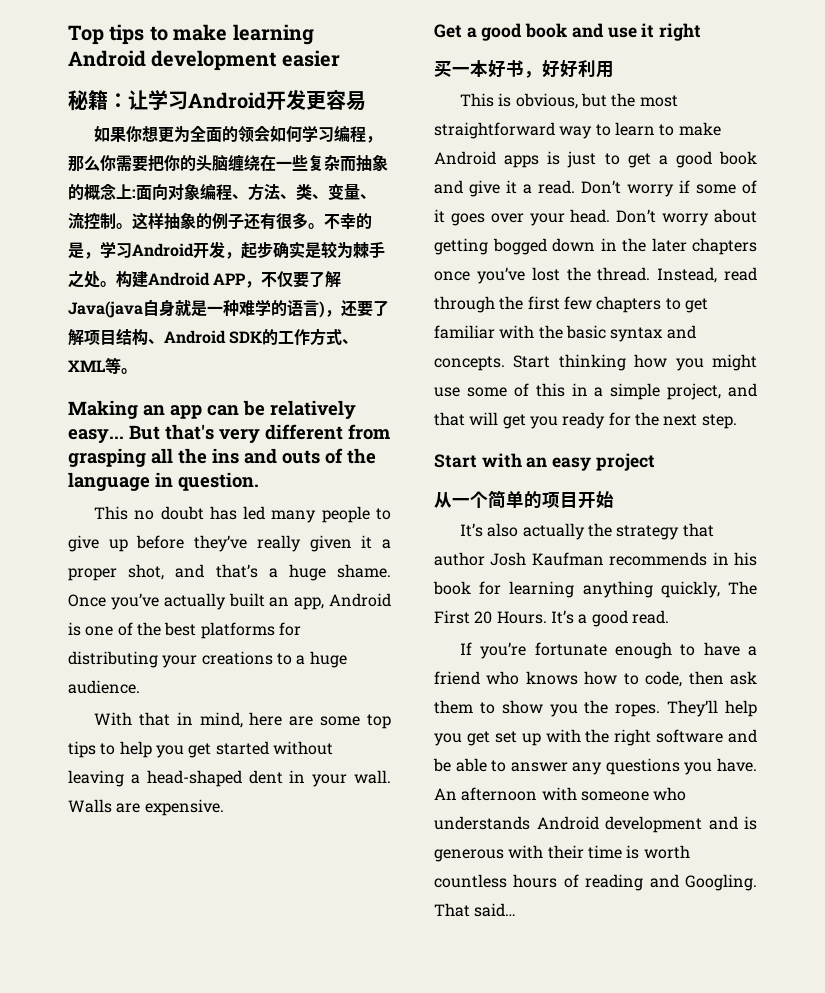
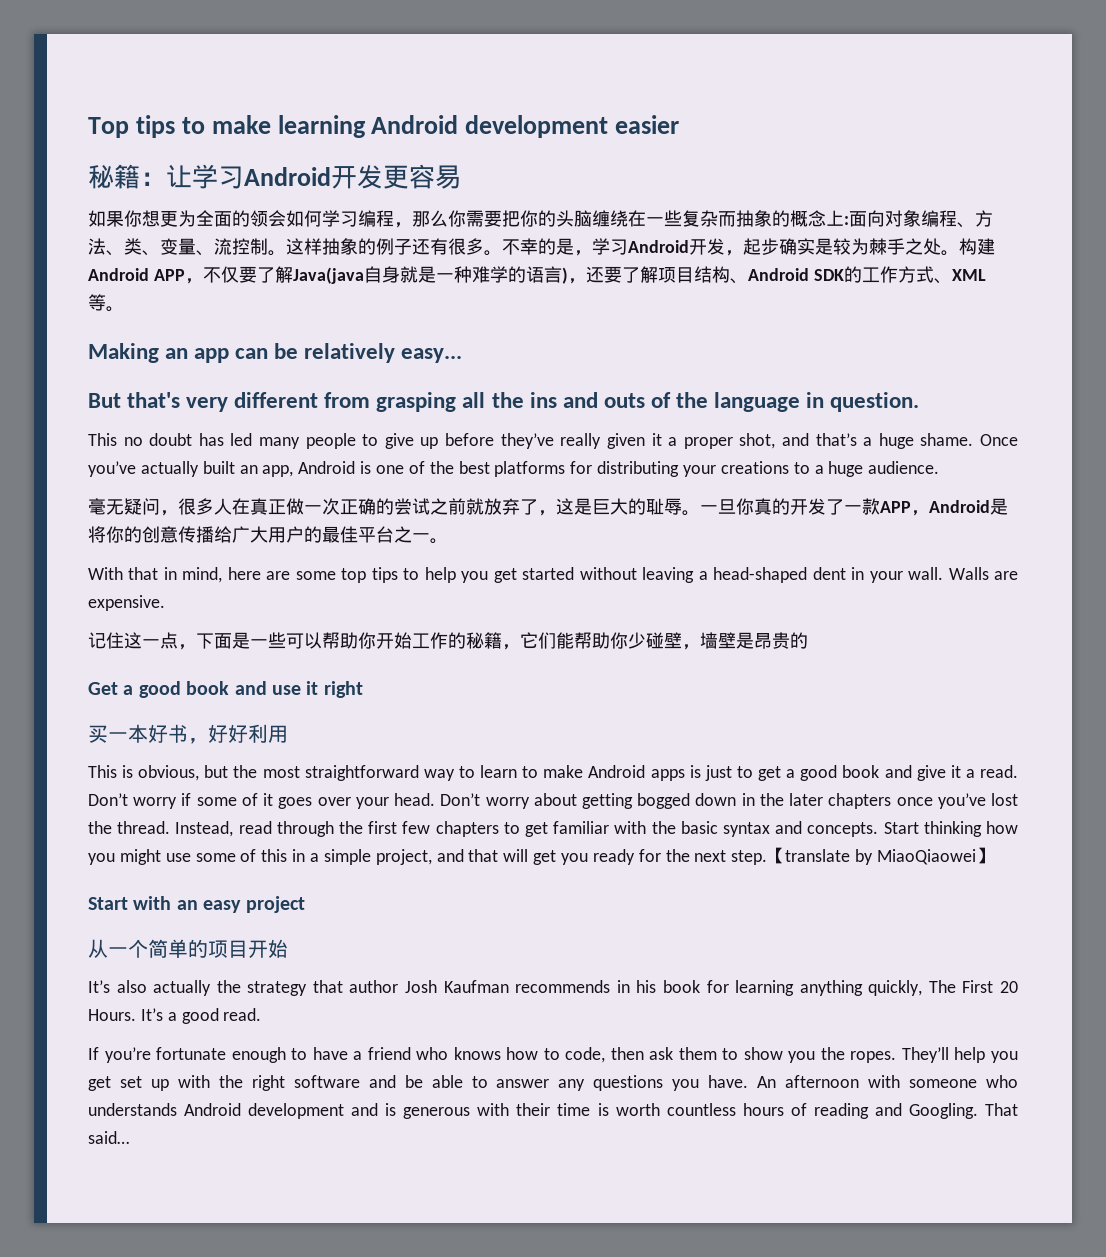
- Making an app can be relatively easy... But that's very different from grasping all the ins and outs of the language in question.
+ Making an app can be relatively easy...
+ But that's very different from grasping all the ins and outs of the language in question.
+ 毫无疑问，很多人在真正做一次正确的尝试之前就放弃了，这是巨大的耻辱。一旦你真的开发了一款APP，Android是将你的创意传播给广大用户的最佳平台之一。
+ 记住这一点，下面是一些可以帮助你开始工作的秘籍，它们能帮助你少碰壁，墙壁是昂贵的
+ 【translate by MiaoQiaowei】

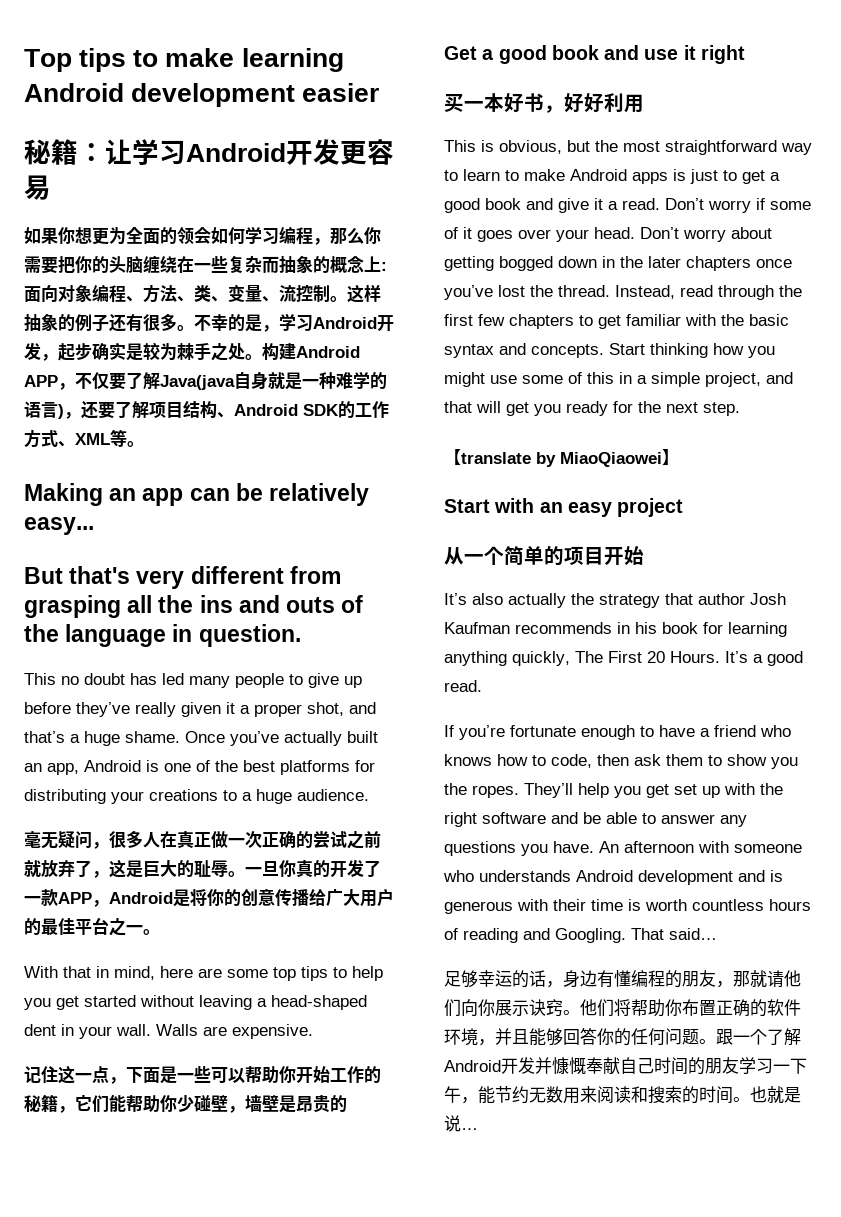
- Start thinking how you might use some of this in a simple project, and that will get you ready for the next step.【translate by MiaoQiaowei】
+ Start thinking how you might use some of this in a simple project, and that will get you ready for the next step.
+ 【translate by MiaoQiaowei】
+ 足够幸运的话，身边有懂编程的朋友，那就请他们向你展示诀窍。他们将帮助你布置正确的软件环境，并且能够回答你的任何问题。跟一个了解Android开发并慷慨奉献自己时间的朋友学习一下午，能节约无数用来阅读和搜索的时间。也就是说…

